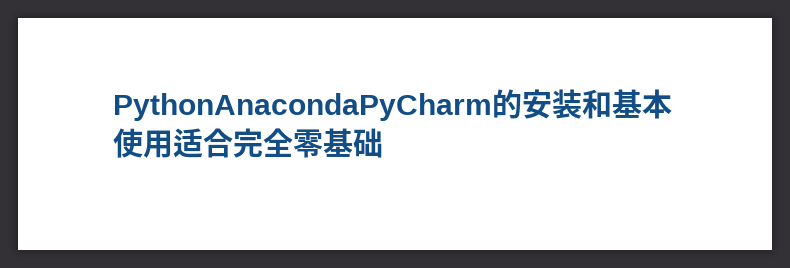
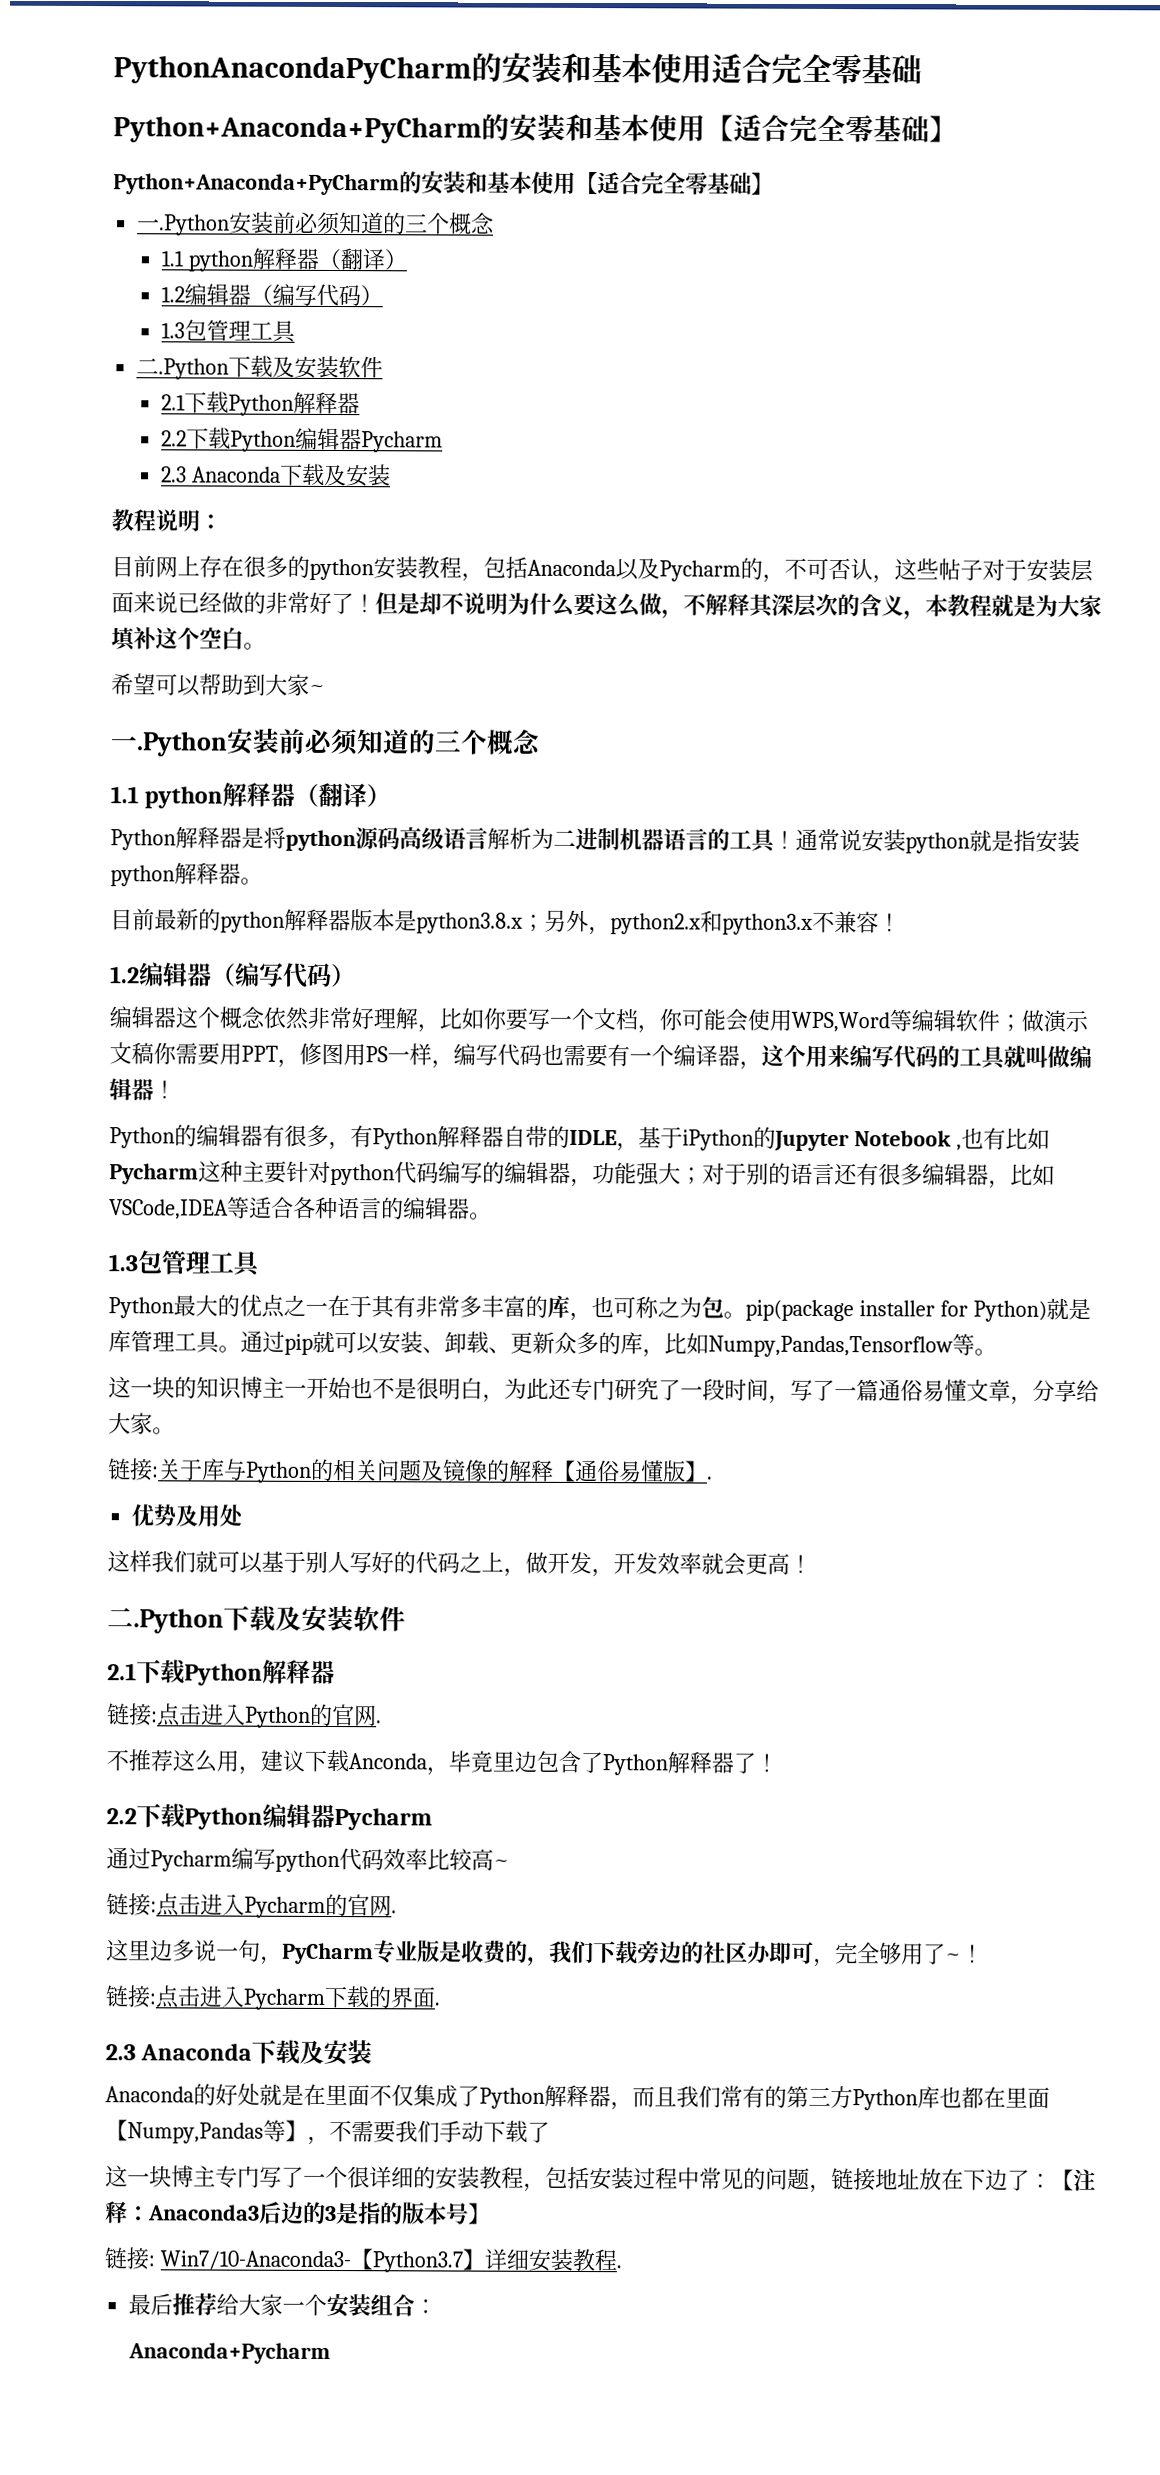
  PythonAnacondaPyCharm的安装和基本使用适合完全零基础
+ Python+Anaconda+PyCharm的安装和基本使用【适合完全零基础】
+ Python+Anaconda+PyCharm的安装和基本使用【适合完全零基础】
+ 一.Python安装前必须知道的三个概念
+ 1.1 python解释器（翻译）
+ 1.2编辑器（编写代码）
+ 1.3包管理工具
+ 二.Python下载及安装软件
+ 2.1下载Python解释器
+ 2.2下载Python编辑器Pycharm
+ 2.3 Anaconda下载及安装
+ 教程说明：
+ 目前网上存在很多的python安装教程，包括Anaconda以及Pycharm的，不可否认，这些帖子对于安装层面来说已经做的非常好了！但是却不说明为什么要这么做，不解释其深层次的含义，本教程就是为大家填补这个空白。
+ 希望可以帮助到大家~
+ 一.Python安装前必须知道的三个概念
+ 1.1 python解释器（翻译）
+ Python解释器是将python源码高级语言解析为二进制机器语言的工具！通常说安装python就是指安装python解释器。
+ 目前最新的python解释器版本是python3.8.x；另外，python2.x和python3.x不兼容！
+ 1.2编辑器（编写代码）
+ 编辑器这个概念依然非常好理解，比如你要写一个文档，你可能会使用WPS,Word等编辑软件；做演示文稿你需要用PPT，修图用PS一样，编写代码也需要有一个编译器，这个用来编写代码的工具就叫做编辑器！
+ Python的编辑器有很多，有Python解释器自带的IDLE，基于iPython的Jupyter Notebook ,也有比如Pycharm这种主要针对python代码编写的编辑器，功能强大；对于别的语言还有很多编辑器，比如VSCode,IDEA等适合各种语言的编辑器。
+ 1.3包管理工具
+ Python最大的优点之一在于其有非常多丰富的库，也可称之为包。pip(package installer for Python)就是库管理工具。通过pip就可以安装、卸载、更新众多的库，比如Numpy,Pandas,Tensorflow等。
+ 这一块的知识博主一开始也不是很明白，为此还专门研究了一段时间，写了一篇通俗易懂文章，分享给大家。
+ 链接:关于库与Python的相关问题及镜像的解释【通俗易懂版】.
+ 优势及用处
+ 这样我们就可以基于别人写好的代码之上，做开发，开发效率就会更高！
+ 二.Python下载及安装软件
+ 2.1下载Python解释器
+ 链接:点击进入Python的官网.
+ 不推荐这么用，建议下载Anconda，毕竟里边包含了Python解释器了！
+ 2.2下载Python编辑器Pycharm
+ 通过Pycharm编写python代码效率比较高~
+ 链接:点击进入Pycharm的官网.
+ 这里边多说一句，PyCharm专业版是收费的，我们下载旁边的社区办即可，完全够用了~！
+ 链接:点击进入Pycharm下载的界面.
+ 2.3 Anaconda下载及安装
+ Anaconda的好处就是在里面不仅集成了Python解释器，而且我们常有的第三方Python库也都在里面【Numpy,Pandas等】，不需要我们手动下载了
+ 这一块博主专门写了一个很详细的安装教程，包括安装过程中常见的问题，链接地址放在下边了：【注释：Anaconda3后边的3是指的版本号】
+ 链接: Win7/10-Anaconda3-【Python3.7】详细安装教程.
+ 最后推荐给大家一个安装组合：
+ Anaconda+Pycharm

